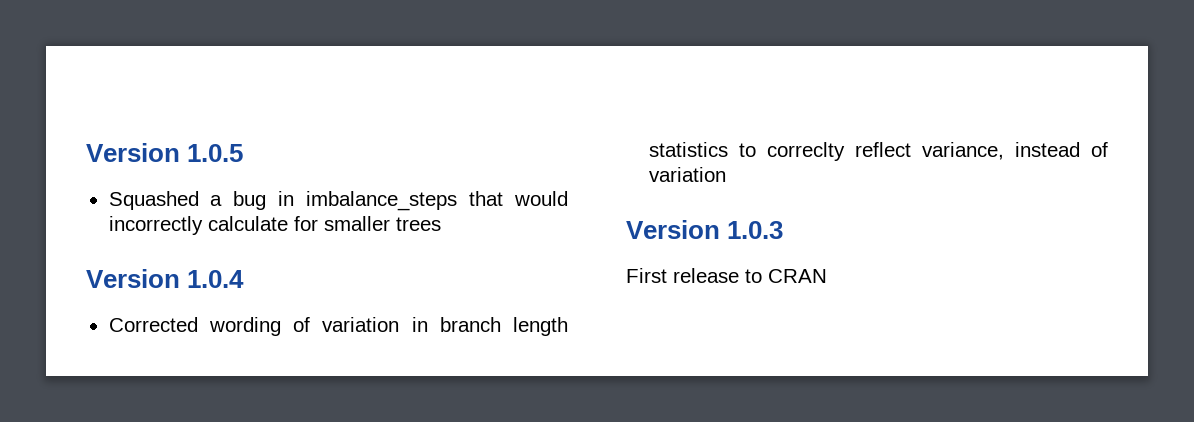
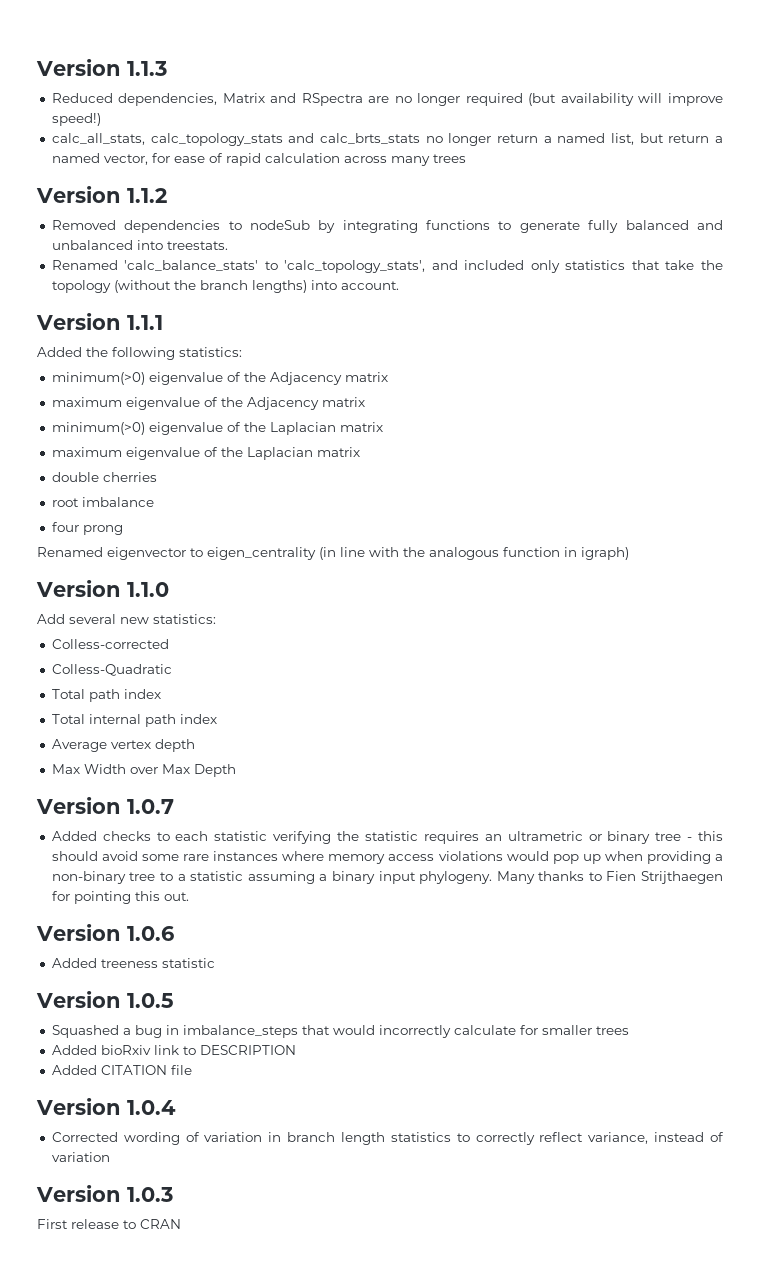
+ Version 1.1.3
+ Reduced dependencies, Matrix and RSpectra are no longer required (but availability will improve speed!)
+ calc_all_stats, calc_topology_stats and calc_brts_stats no longer return a named list, but return a named vector, for ease of rapid calculation across many trees
+ Version 1.1.2
+ Removed dependencies to nodeSub by integrating functions to generate fully balanced and unbalanced into treestats.
+ Renamed 'calc_balance_stats' to 'calc_topology_stats', and included only statistics that take the topology (without the branch lengths) into account.
+ Version 1.1.1
+ Added the following statistics:
+ minimum(>0) eigenvalue of the Adjacency matrix
+ maximum eigenvalue of the Adjacency matrix
+ minimum(>0) eigenvalue of the Laplacian matrix
+ maximum eigenvalue of the Laplacian matrix
+ double cherries
+ root imbalance
+ four prong
+ Renamed eigenvector to eigen_centrality (in line with the analogous function in igraph)
+ Version 1.1.0
+ Add several new statistics:
+ Colless-corrected
+ Colless-Quadratic
+ Total path index
+ Total internal path index
+ Average vertex depth
+ Max Width over Max Depth
+ Version 1.0.7
+ Added checks to each statistic verifying the statistic requires an ultrametric or binary tree - this should avoid some rare instances where memory access violations would pop up when providing a non-binary tree to a statistic assuming a binary input phylogeny. Many thanks to Fien Strijthaegen for pointing this out.
+ Version 1.0.6
+ Added treeness statistic
+ Added bioRxiv link to DESCRIPTION
+ Added CITATION file
- Corrected wording of variation in branch length statistics to correclty reflect variance, instead of variation
+ Corrected wording of variation in branch length statistics to correctly reflect variance, instead of variation

